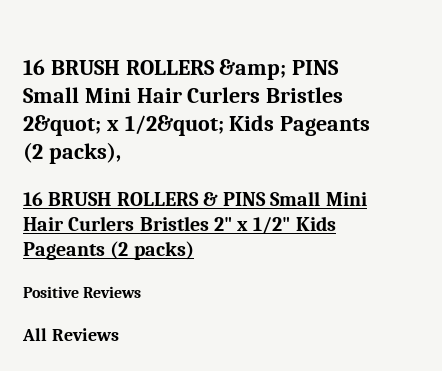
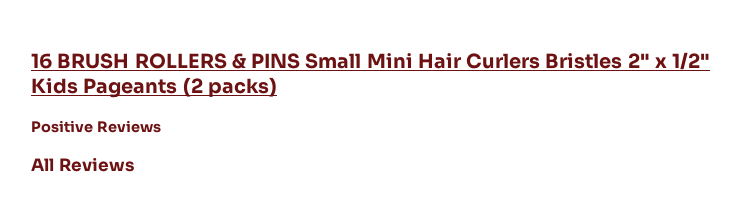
- 16 BRUSH ROLLERS &amp; PINS Small Mini Hair Curlers Bristles 2&quot; x 1/2&quot; Kids Pageants (2 packs),

